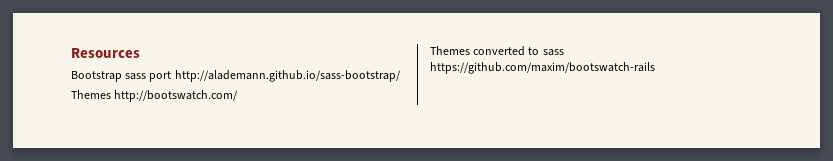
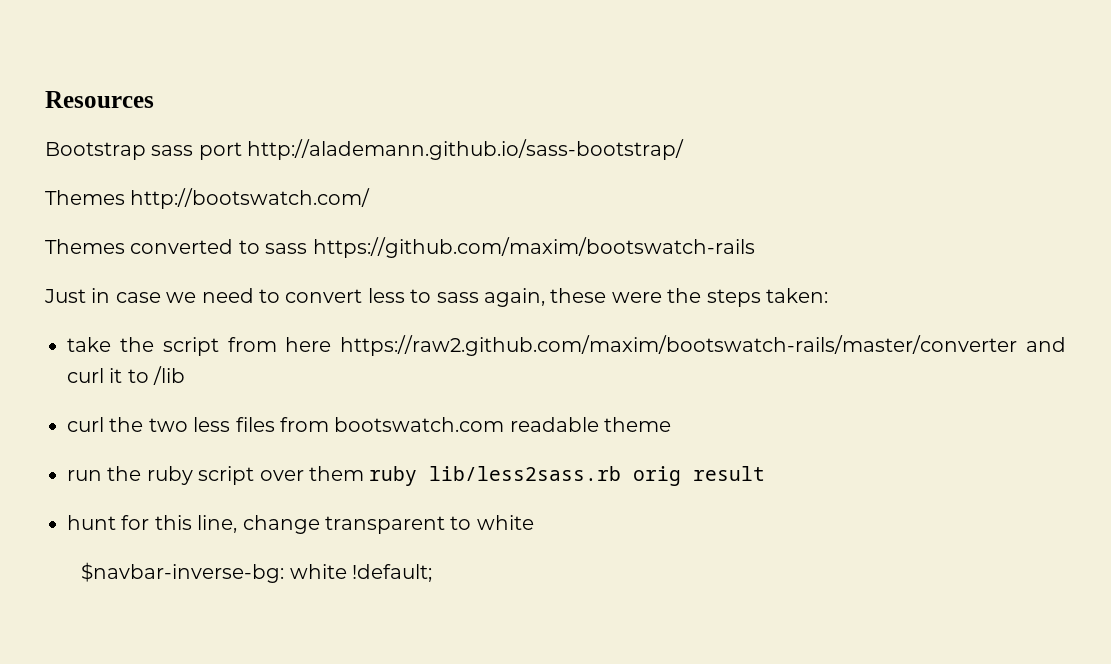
+ Just in case we need to convert less to sass again, these were the steps taken:
+ take the script from here https://raw2.github.com/maxim/bootswatch-rails/master/converter and curl it to /lib
+ curl the two less files from bootswatch.com readable theme
+ run the ruby script over them ruby lib/less2sass.rb orig result
+ hunt for this line, change transparent to white
+ $navbar-inverse-bg: white !default;

